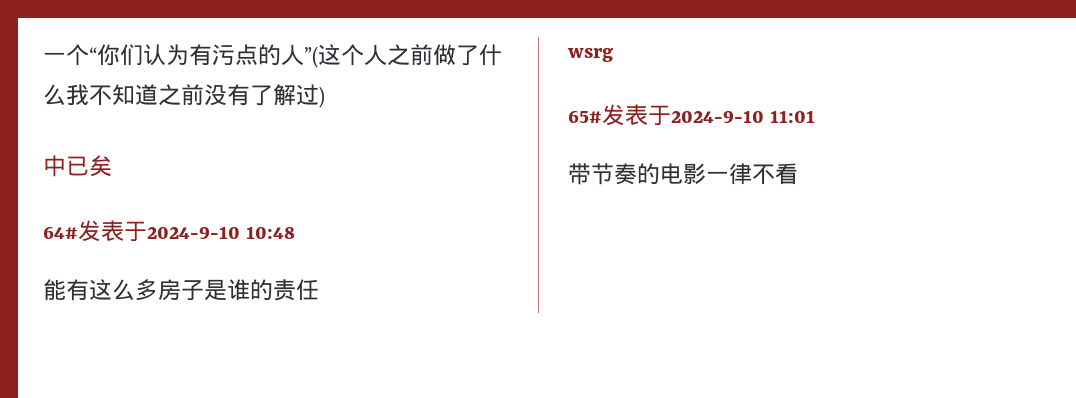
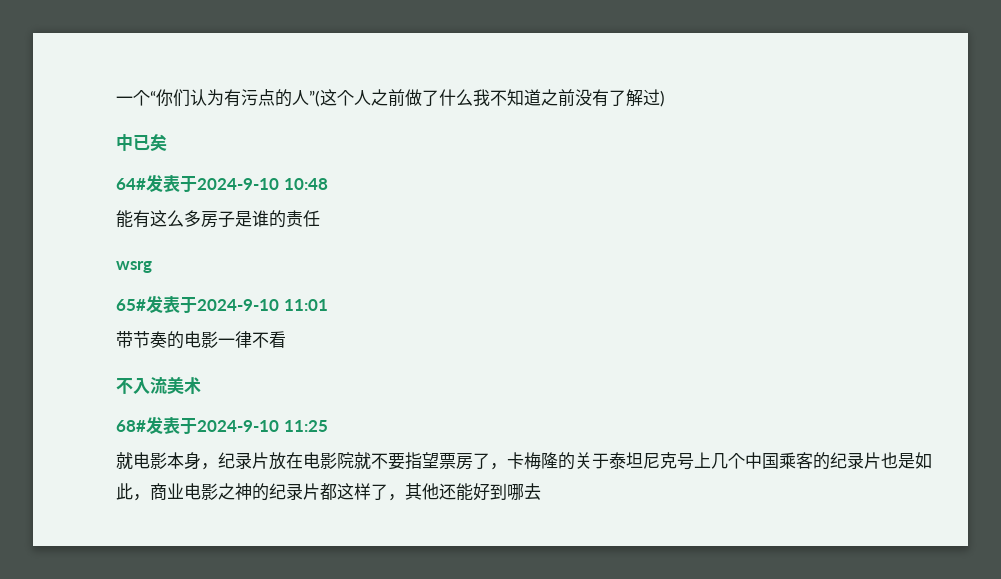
+ 不入流美术
+ 68#发表于2024-9-10 11:25
+ 就电影本身，纪录片放在电影院就不要指望票房了，卡梅隆的关于泰坦尼克号上几个中国乘客的纪录片也是如此，商业电影之神的纪录片都这样了，其他还能好到哪去

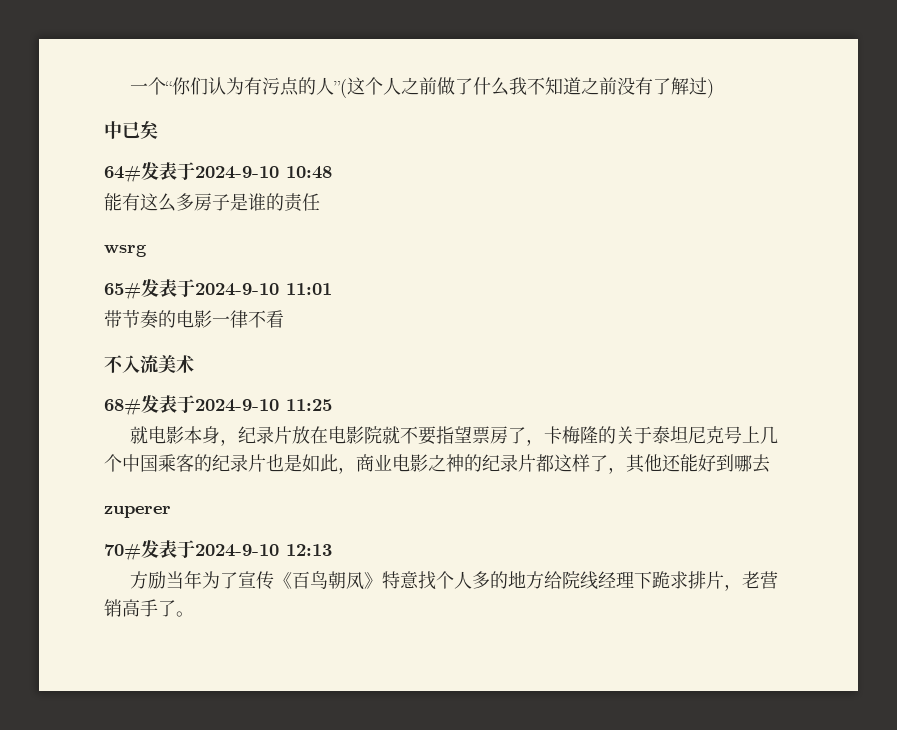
+ zuperer
+ 70#发表于2024-9-10 12:13
+ 方励当年为了宣传《百鸟朝凤》特意找个人多的地方给院线经理下跪求排片，老营销高手了。

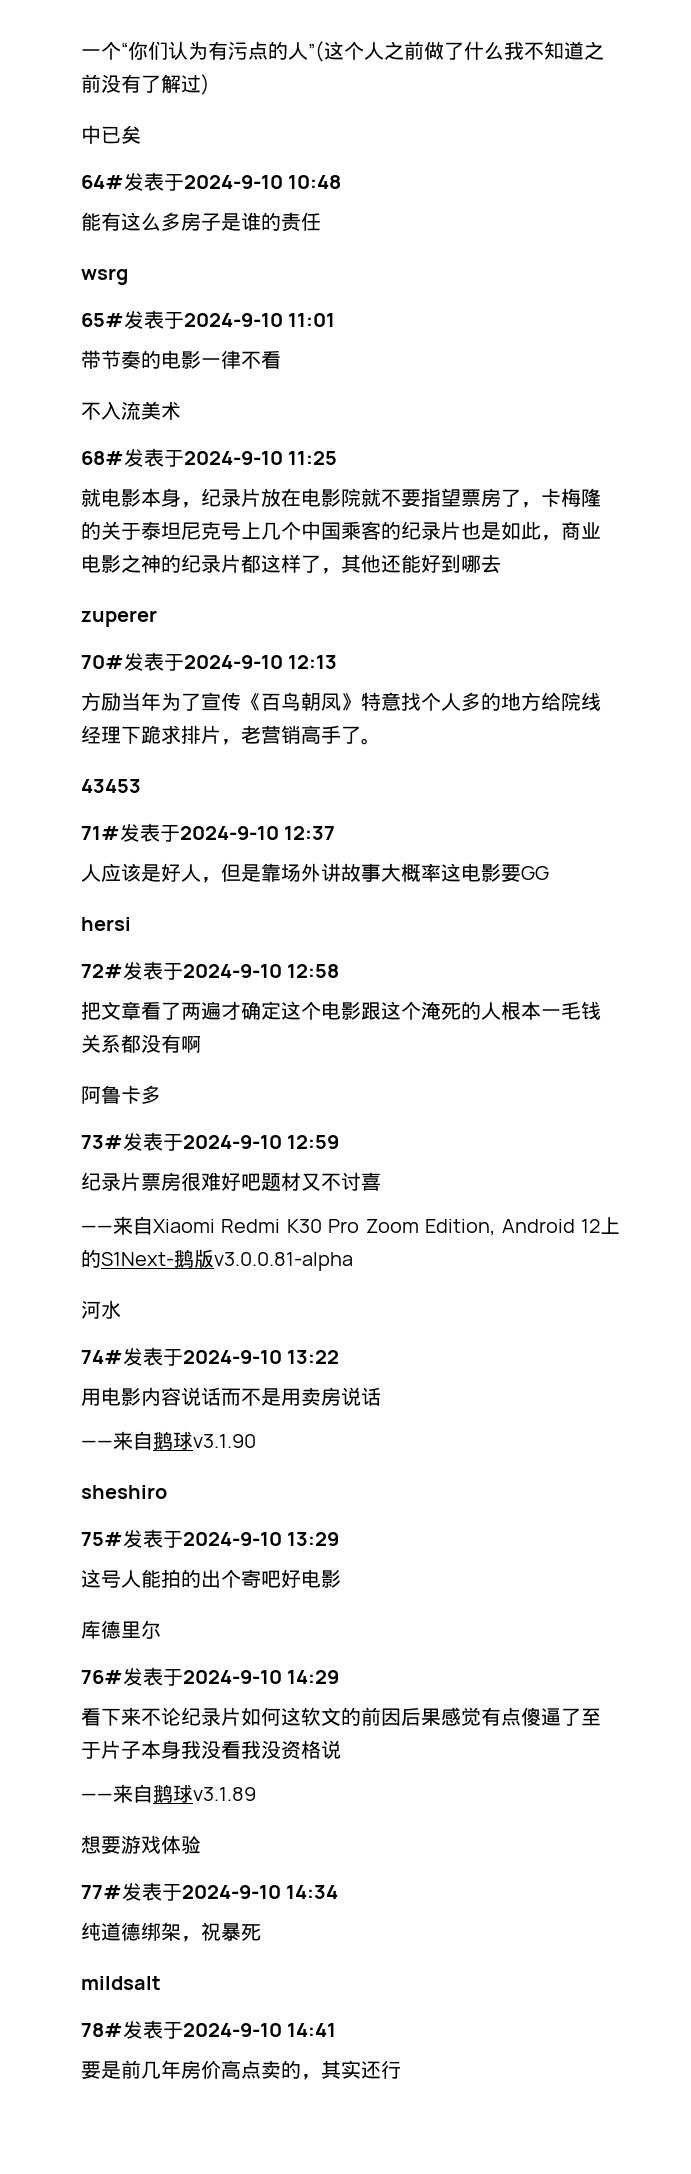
+ 43453
+ 71#发表于2024-9-10 12:37
+ 人应该是好人，但是靠场外讲故事大概率这电影要GG
+ hersi
+ 72#发表于2024-9-10 12:58
+ 把文章看了两遍才确定这个电影跟这个淹死的人根本一毛钱关系都没有啊
+ 阿鲁卡多
+ 73#发表于2024-9-10 12:59
+ 纪录片票房很难好吧题材又不讨喜
+ ——来自Xiaomi Redmi K30 Pro Zoom Edition, Android 12上的S1Next-鹅版v3.0.0.81-alpha
+ 河水
+ 74#发表于2024-9-10 13:22
+ 用电影内容说话而不是用卖房说话
+ ——来自鹅球v3.1.90
+ sheshiro
+ 75#发表于2024-9-10 13:29
+ 这号人能拍的出个寄吧好电影
+ 库德里尔
+ 76#发表于2024-9-10 14:29
+ 看下来不论纪录片如何这软文的前因后果感觉有点傻逼了至于片子本身我没看我没资格说
+ ——来自鹅球v3.1.89
+ 想要游戏体验
+ 77#发表于2024-9-10 14:34
+ 纯道德绑架，祝暴死
+ mildsalt
+ 78#发表于2024-9-10 14:41
+ 要是前几年房价高点卖的，其实还行

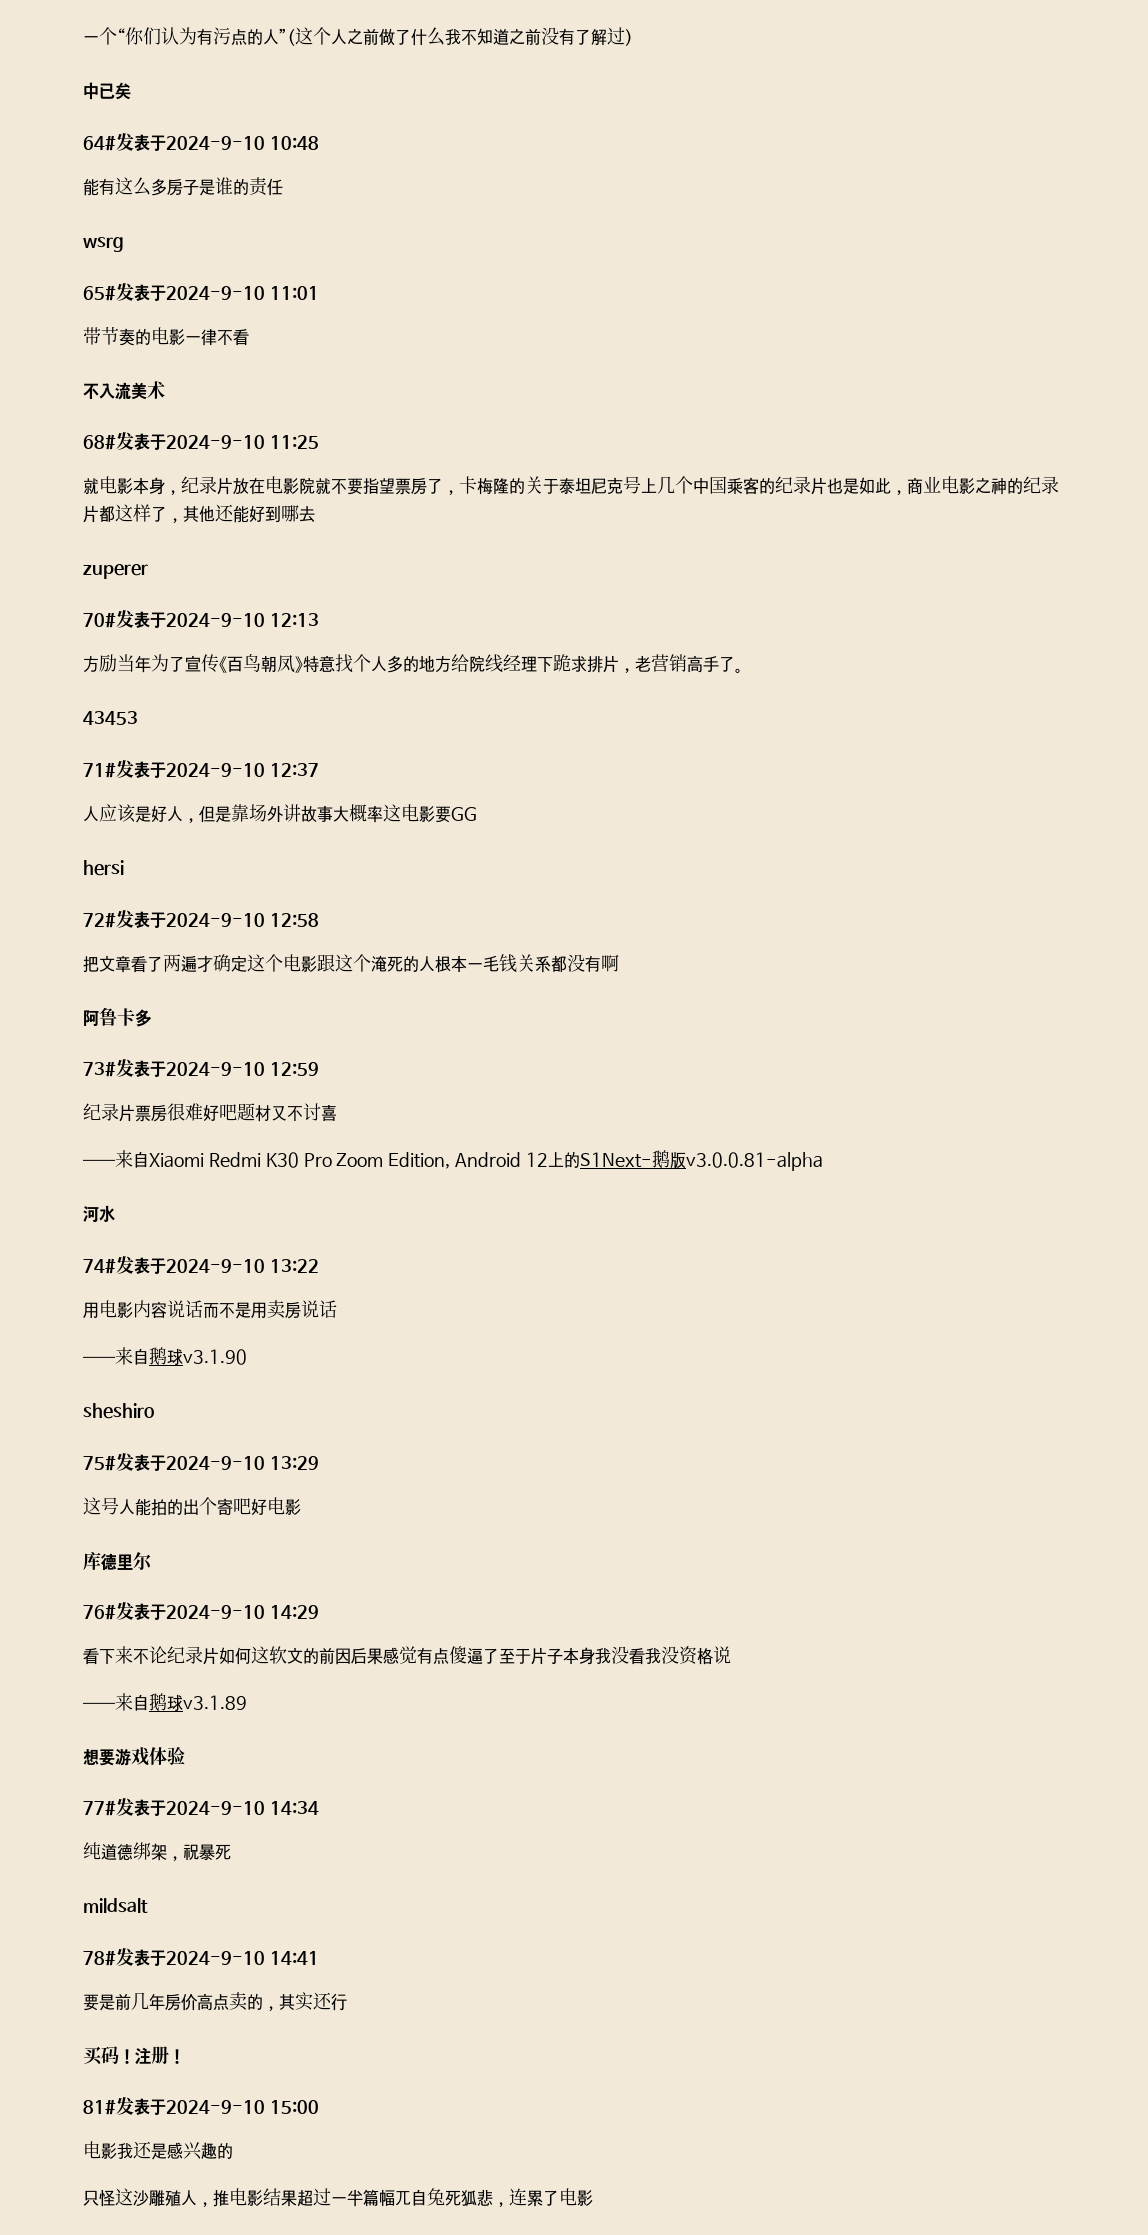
+ 买码！注册！
+ 81#发表于2024-9-10 15:00
+ 电影我还是感兴趣的
+ 只怪这沙雕殖人，推电影结果超过一半篇幅兀自兔死狐悲，连累了电影

